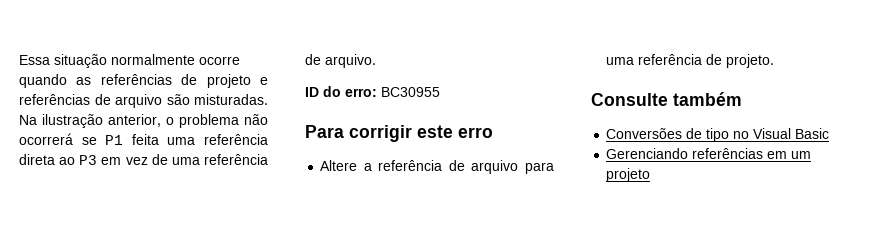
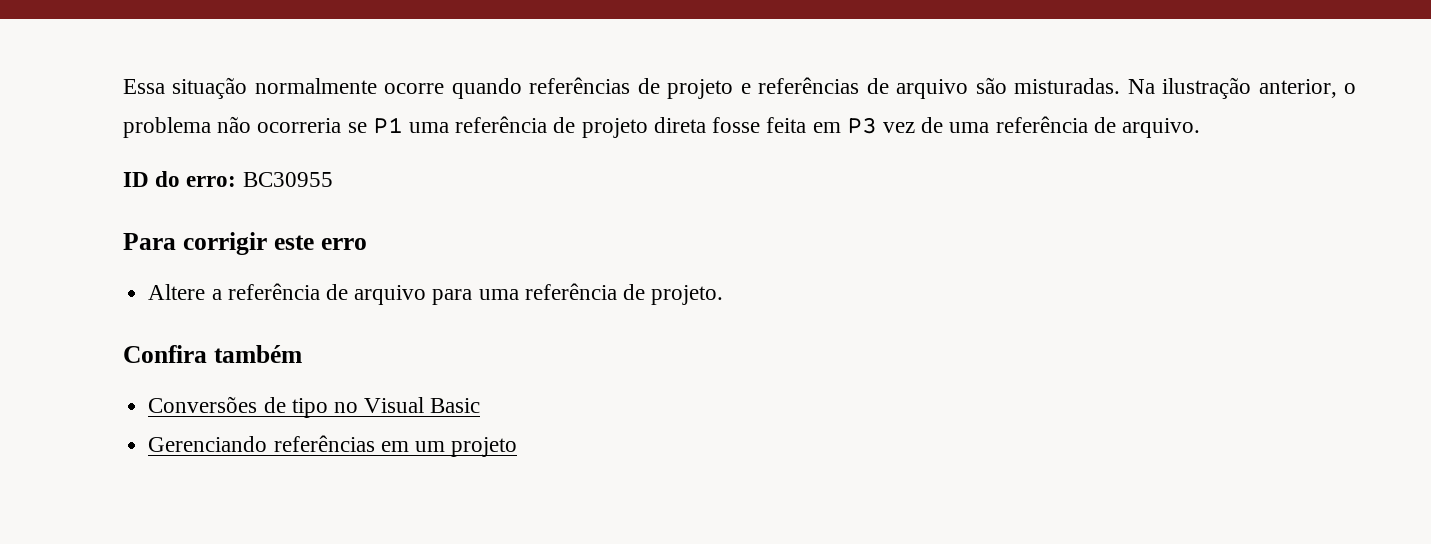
- Essa situação normalmente ocorre quando as referências de projeto e referências de arquivo são misturadas.
+ Essa situação normalmente ocorre quando referências de projeto e referências de arquivo são misturadas.
- Na ilustração anterior, o problema não ocorrerá se P1 feita uma referência direta ao P3 em vez de uma referência de arquivo.
+ Na ilustração anterior, o problema não ocorreria se P1 uma referência de projeto direta fosse feita em P3 vez de uma referência de arquivo.
- Consulte também
+ Confira também

